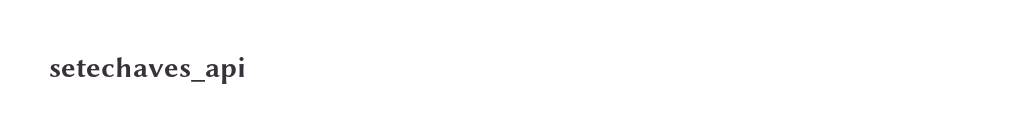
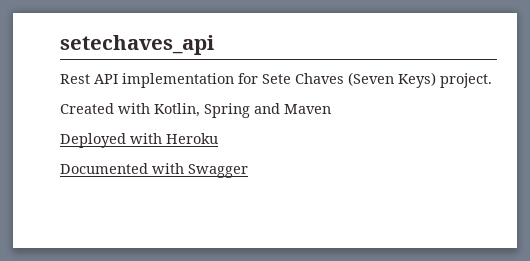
+ Rest API implementation for Sete Chaves (Seven Keys) project.
+ Created with Kotlin, Spring and Maven
+ Deployed with Heroku
+ Documented with Swagger

